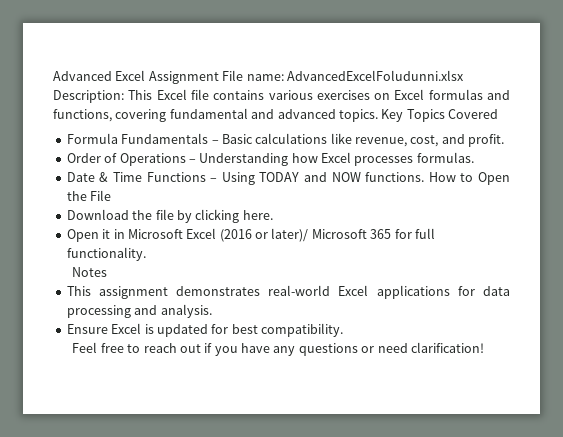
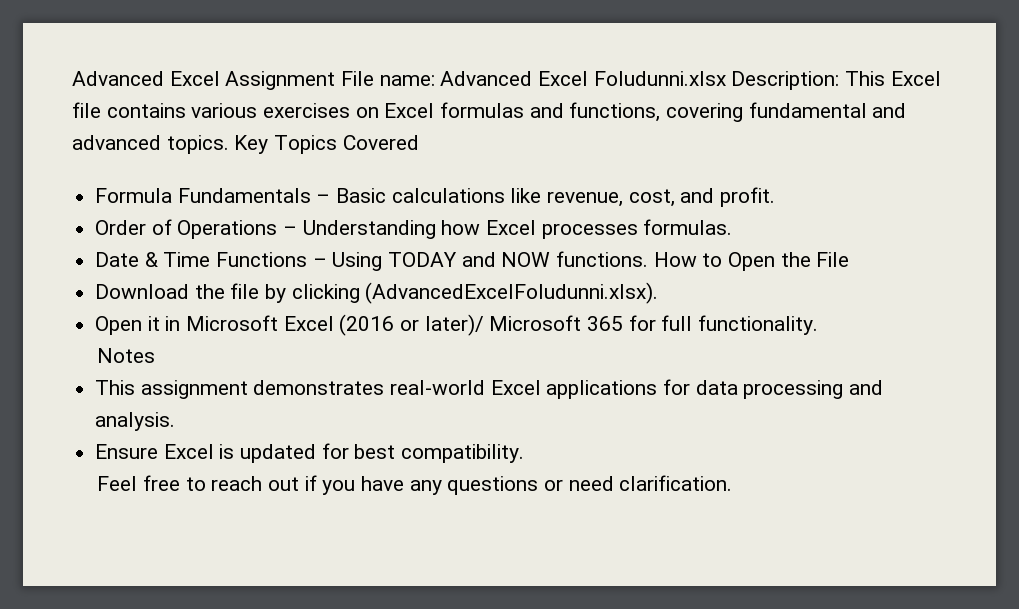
- Advanced Excel Assignment File name: AdvancedExcelFoludunni.xlsx Description: This Excel file contains various exercises on Excel formulas and functions, covering fundamental and advanced topics.
+ Advanced Excel Assignment File name: Advanced Excel Foludunni.xlsx Description: This Excel file contains various exercises on Excel formulas and functions, covering fundamental and advanced topics.
- Download the file by clicking here.
+ Download the file by clicking (AdvancedExcelFoludunni.xlsx).
- Feel free to reach out if you have any questions or need clarification!
+ Feel free to reach out if you have any questions or need clarification.

